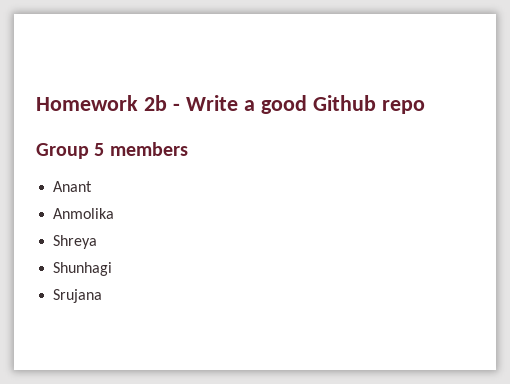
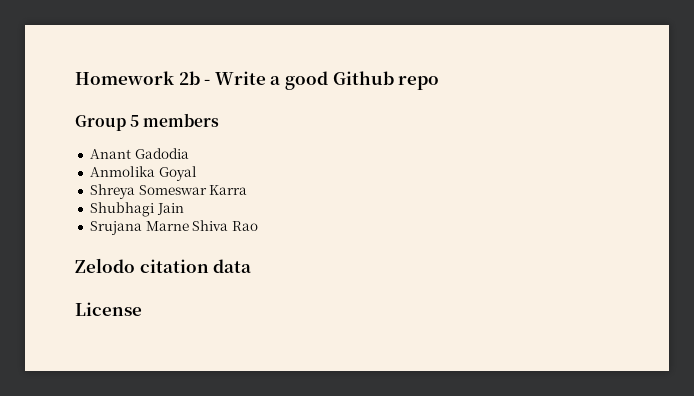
- Anant
+ Anant Gadodia
- Anmolika
+ Anmolika Goyal
- Shreya
- Shunhagi
- Srujana
+ Shreya Someswar Karra
+ Shubhagi Jain
+ Srujana Marne Shiva Rao
+ Zelodo citation data
+ License

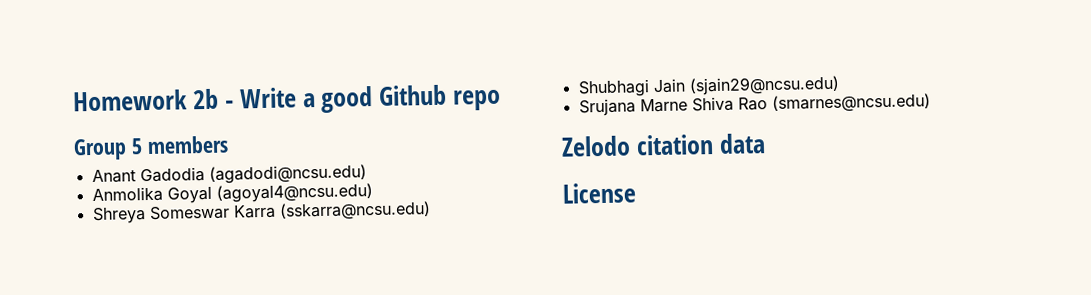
- Anant Gadodia
+ Anant Gadodia (agadodi@ncsu.edu)
- Anmolika Goyal
+ Anmolika Goyal (agoyal4@ncsu.edu)
- Shreya Someswar Karra
+ Shreya Someswar Karra (sskarra@ncsu.edu)
- Shubhagi Jain
+ Shubhagi Jain (sjain29@ncsu.edu)
- Srujana Marne Shiva Rao
+ Srujana Marne Shiva Rao (smarnes@ncsu.edu)

